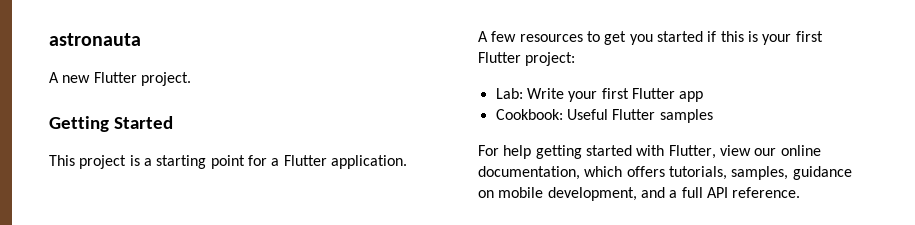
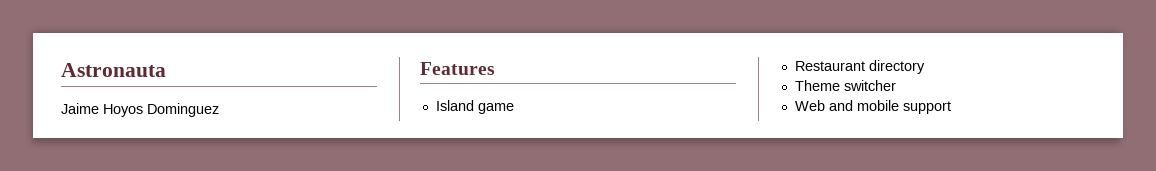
- astronauta
- A new Flutter project.
- Getting Started
- This project is a starting point for a Flutter application.
- A few resources to get you started if this is your first Flutter project:
- Lab: Write your first Flutter app
- Cookbook: Useful Flutter samples
- For help getting started with Flutter, view our online documentation, which offers tutorials, samples, guidance on mobile development, and a full API reference.
+ Astronauta
+ Jaime Hoyos Dominguez
+ Features
+ Island game
+ Restaurant directory
+ Theme switcher
+ Web and mobile support

